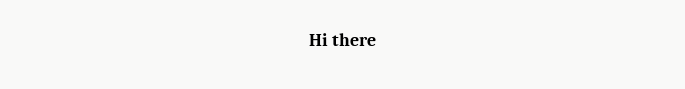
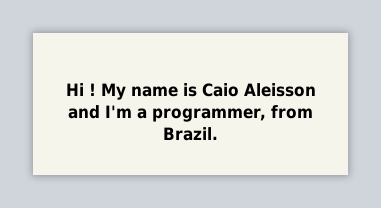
- Hi there
+ Hi ! My name is Caio Aleisson and I'm a programmer, from Brazil.

